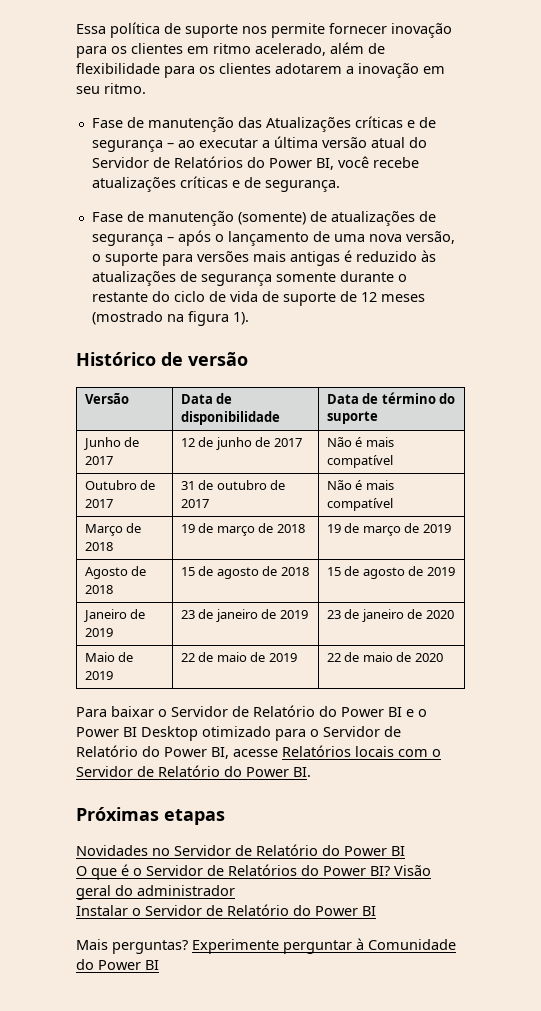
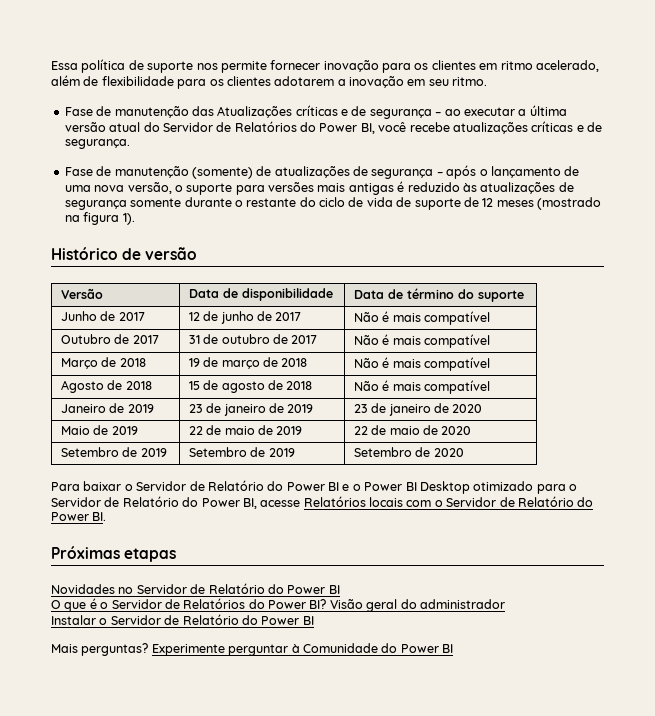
- Março de 2018 | 19 de março de 2018 | 19 de março de 2019
+ Março de 2018 | 19 de março de 2018 | Não é mais compatível
- Agosto de 2018 | 15 de agosto de 2018 | 15 de agosto de 2019
+ Agosto de 2018 | 15 de agosto de 2018 | Não é mais compatível
+ Setembro de 2019 | Setembro de 2019 | Setembro de 2020

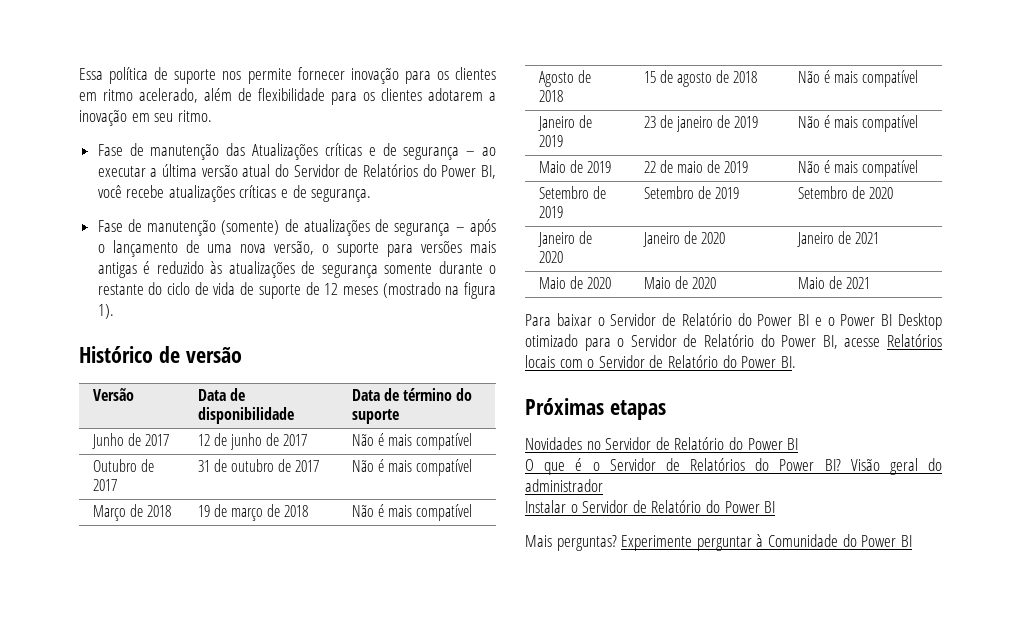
- Janeiro de 2019 | 23 de janeiro de 2019 | 23 de janeiro de 2020
+ Janeiro de 2019 | 23 de janeiro de 2019 | Não é mais compatível
- Maio de 2019 | 22 de maio de 2019 | 22 de maio de 2020
+ Maio de 2019 | 22 de maio de 2019 | Não é mais compatível
+ Janeiro de 2020 | Janeiro de 2020 | Janeiro de 2021
+ Maio de 2020 | Maio de 2020 | Maio de 2021

